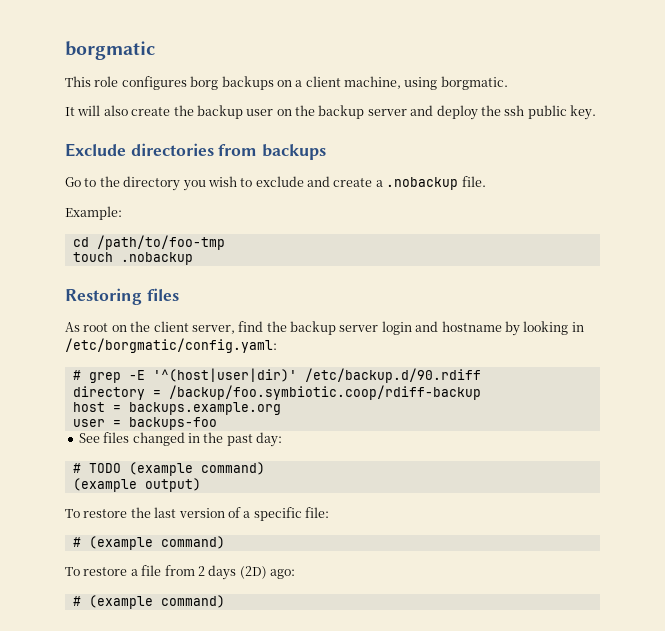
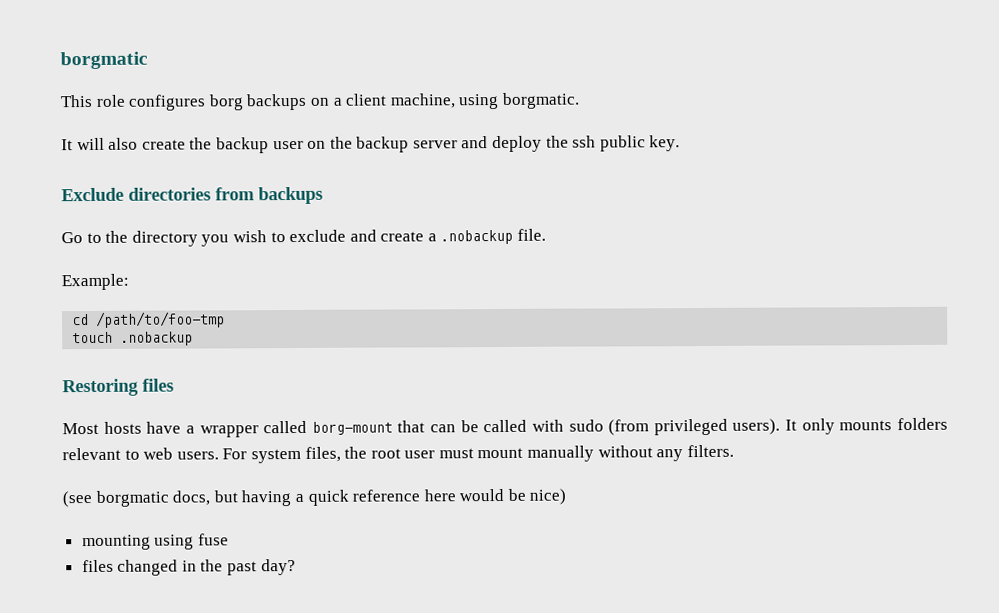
- As root on the client server, find the backup server login and hostname by looking in /etc/borgmatic/config.yaml:
- # grep -E '^(host|user|dir)' /etc/backup.d/90.rdiff
- directory = /backup/foo.symbiotic.coop/rdiff-backup
- host = backups.example.org
- user = backups-foo
- See files changed in the past day:
- # TODO (example command)
- (example output)
- To restore the last version of a specific file:
- # (example command)
- To restore a file from 2 days (2D) ago:
- # (example command)
+ Most hosts have a wrapper called borg-mount that can be called with sudo (from privileged users). It only mounts folders relevant to web users. For system files, the root user must mount manually without any filters.
+ (see borgmatic docs, but having a quick reference here would be nice)
+ mounting using fuse
+ files changed in the past day?

